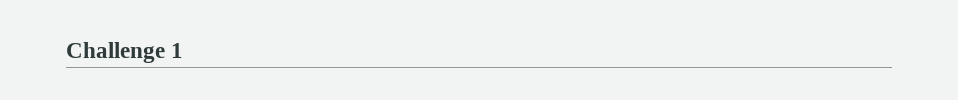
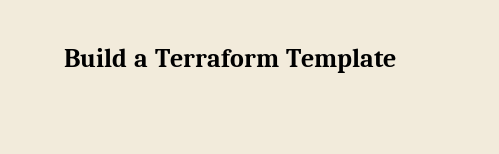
- Challenge 1
+ Build a Terraform Template

